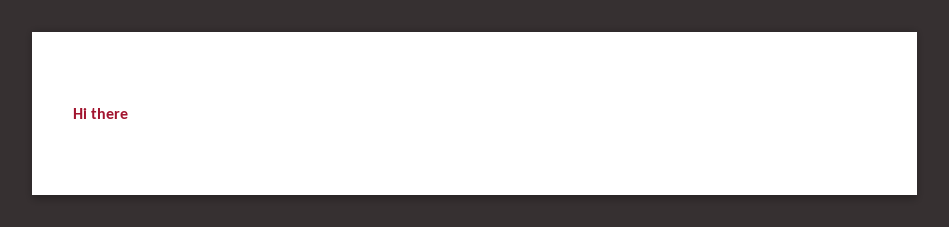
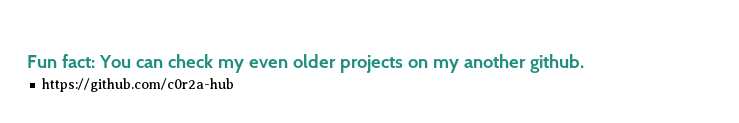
- Hi there
+ Fun fact: You can check my even older projects on my another github.
+ https://github.com/c0r2a-hub

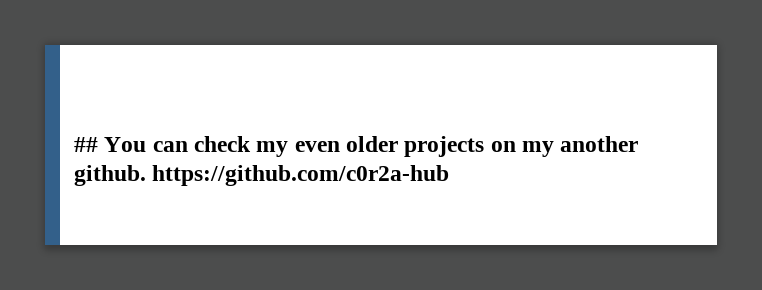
- Fun fact: You can check my even older projects on my another github.
- https://github.com/c0r2a-hub
+ ## You can check my even older projects on my another github. https://github.com/c0r2a-hub

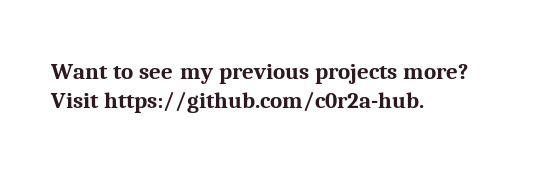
- ## You can check my even older projects on my another github. https://github.com/c0r2a-hub
+ Want to see my previous projects more? Visit https://github.com/c0r2a-hub.

